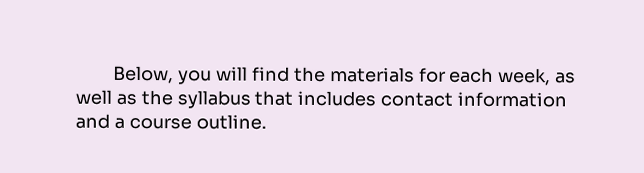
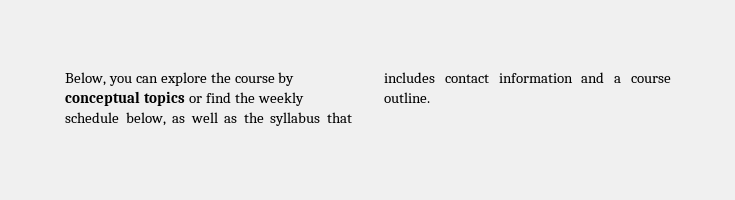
- Below, you will find the materials for each week, as well as the syllabus that includes contact information and a course outline.
+ Below, you can explore the course by conceptual topics or find the weekly schedule below, as well as the syllabus that includes contact information and a course outline.

